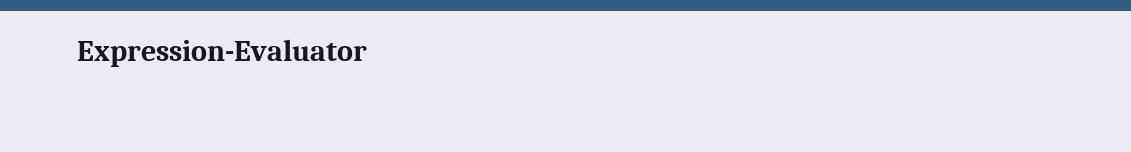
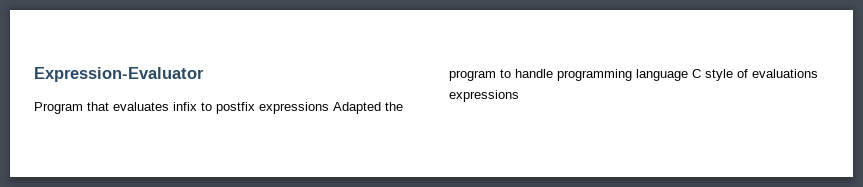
+ Program that evaluates infix to postfix expressions Adapted the program to handle programming language C style of evaluations expressions

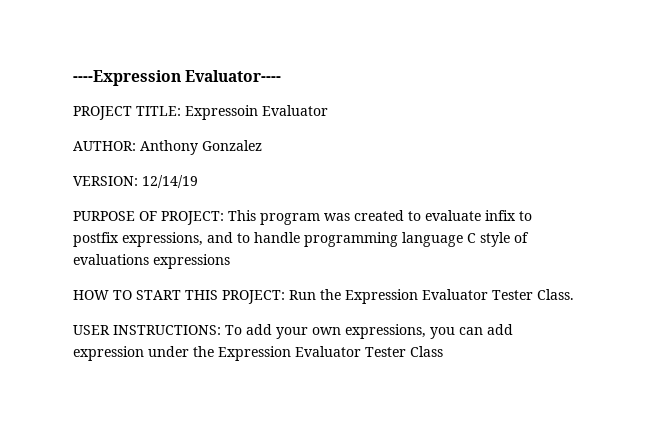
- Expression-Evaluator
- Program that evaluates infix to postfix expressions Adapted the program to handle programming language C style of evaluations expressions
+ ----Expression Evaluator----
+ PROJECT TITLE: Expressoin Evaluator
+ AUTHOR: Anthony Gonzalez
+ VERSION: 12/14/19
+ PURPOSE OF PROJECT: This program was created to evaluate infix to postfix expressions, and to handle programming language C style of evaluations expressions
+ HOW TO START THIS PROJECT: Run the Expression Evaluator Tester Class.
+ USER INSTRUCTIONS: To add your own expressions, you can add expression under the Expression Evaluator Tester Class

